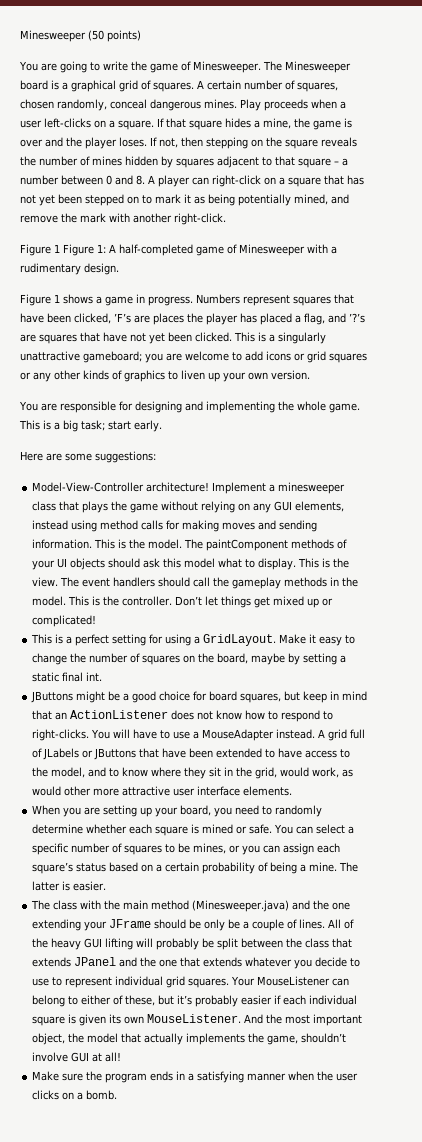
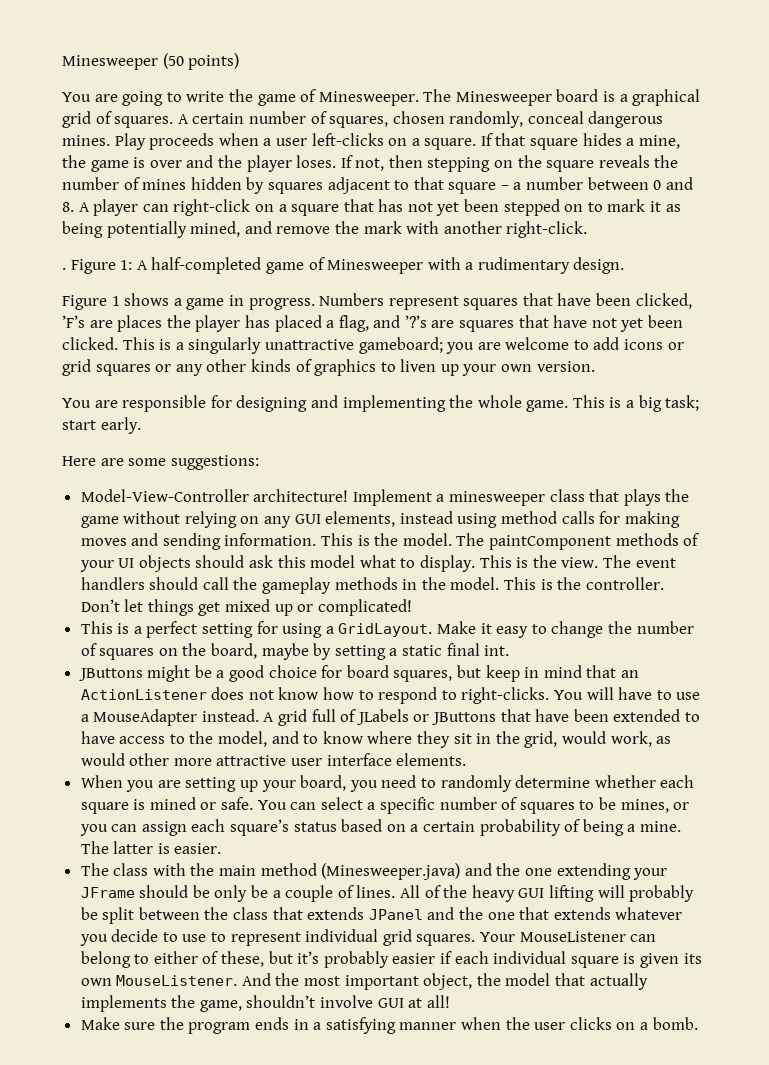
- Figure 1 Figure 1: A half-completed game of Minesweeper with a rudimentary design.
+ . Figure 1: A half-completed game of Minesweeper with a rudimentary design.

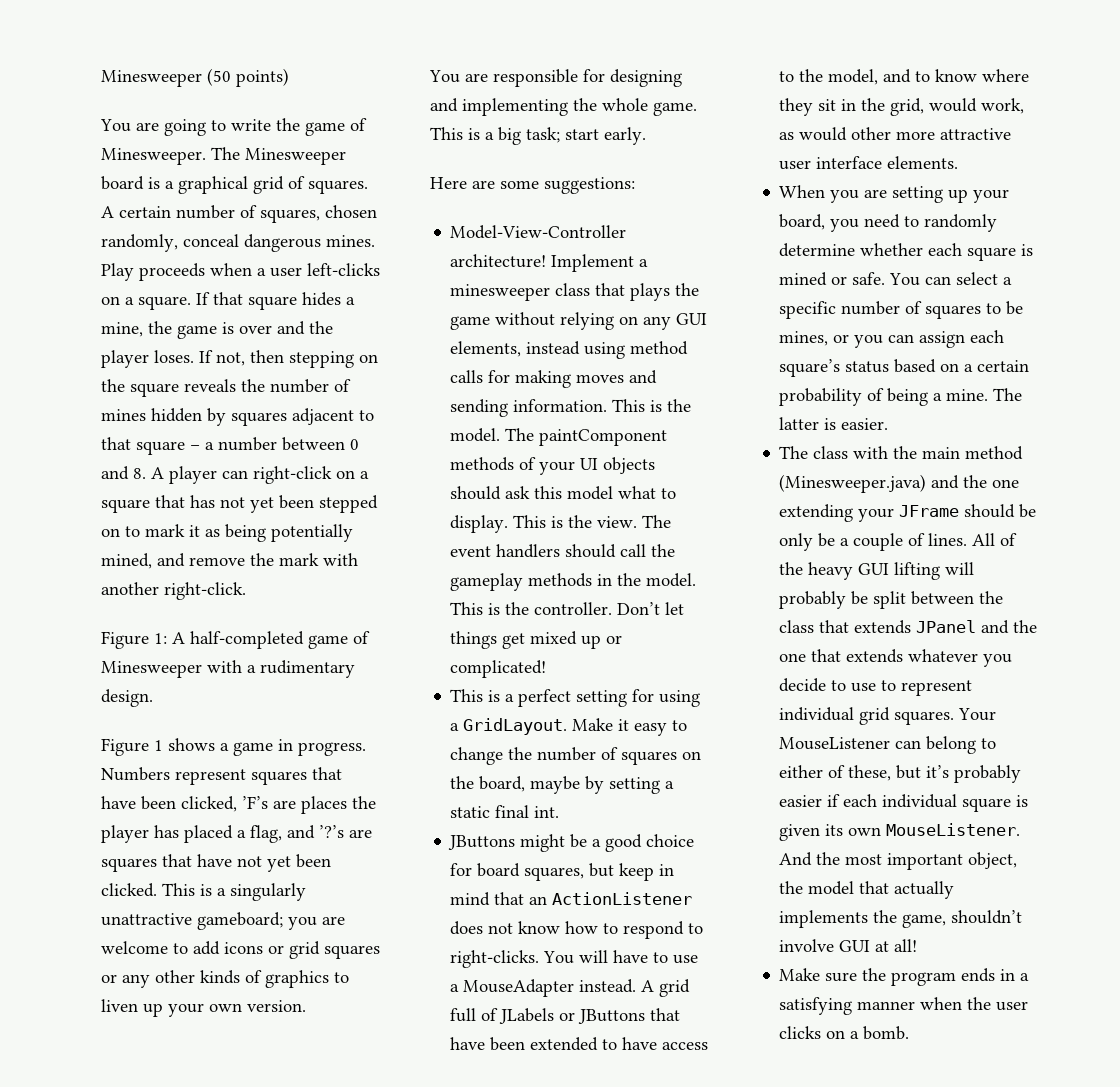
- .

